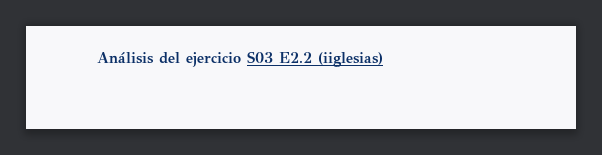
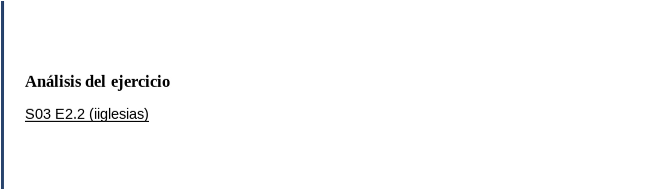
- Análisis del ejercicio S03 E2.2 (iiglesias)
+ Análisis del ejercicio
+ S03 E2.2 (iiglesias)

